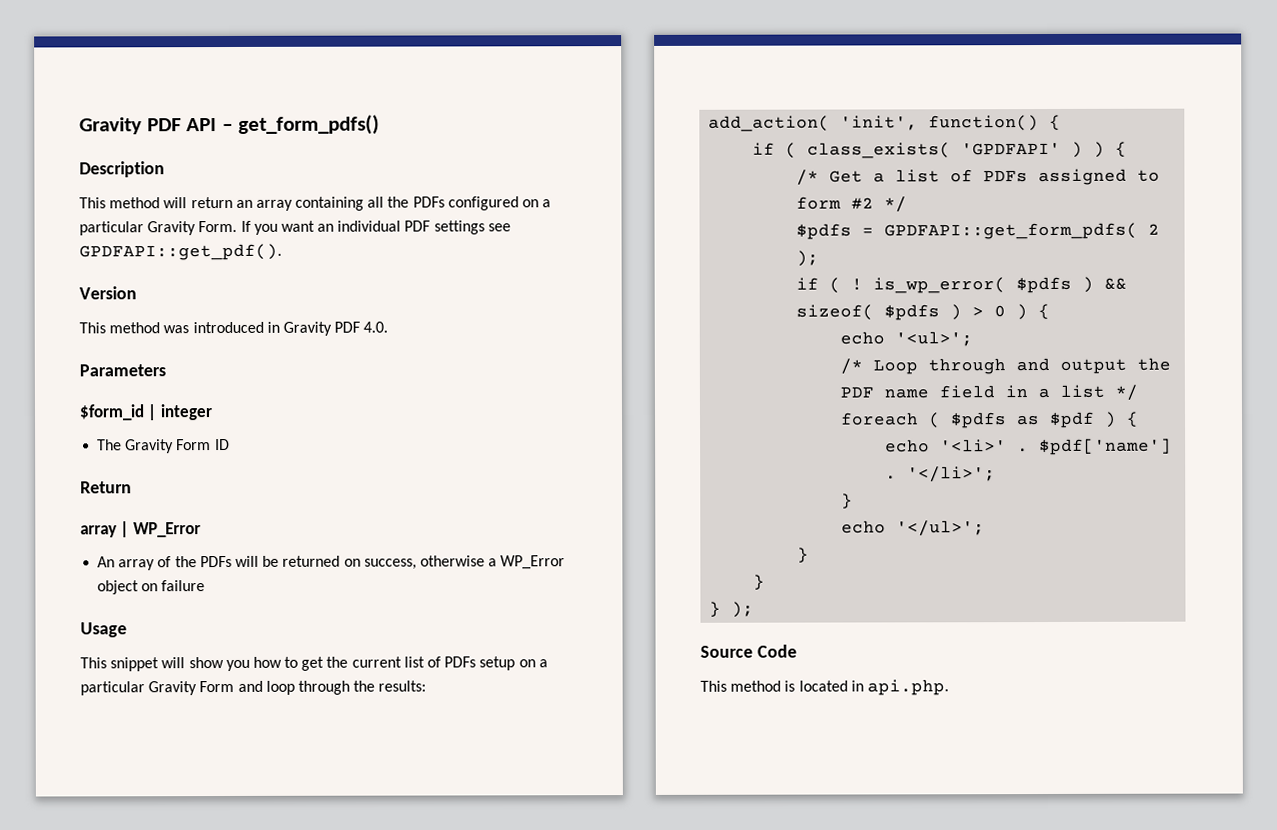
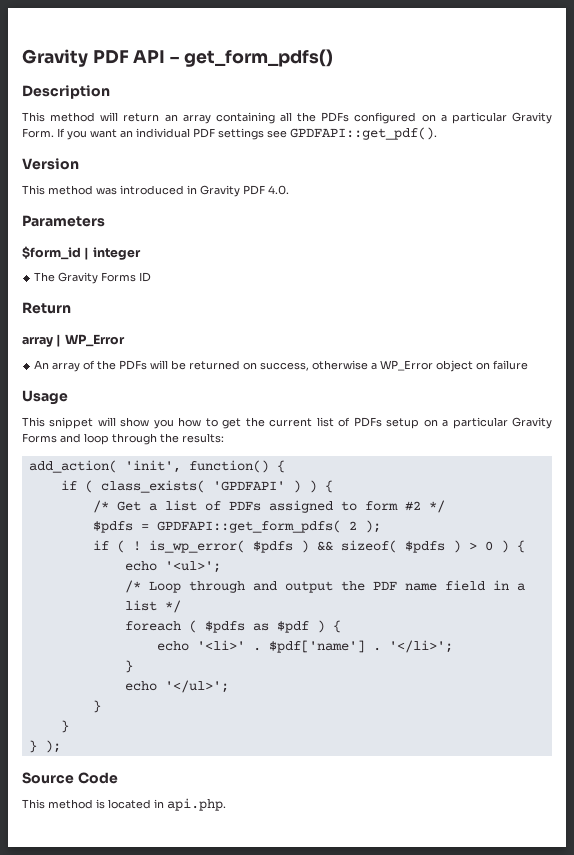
- The Gravity Form ID
+ The Gravity Forms ID
- This snippet will show you how to get the current list of PDFs setup on a particular Gravity Form and loop through the results:
+ This snippet will show you how to get the current list of PDFs setup on a particular Gravity Forms and loop through the results:

